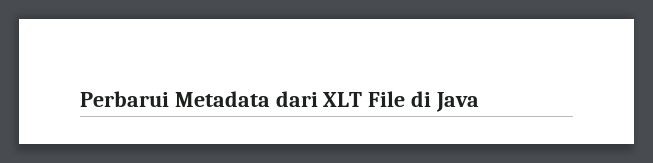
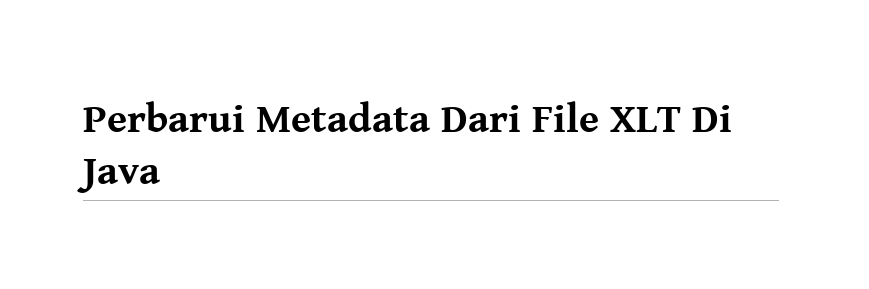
- Perbarui Metadata dari XLT File di Java
+ Perbarui Metadata Dari File XLT Di Java

